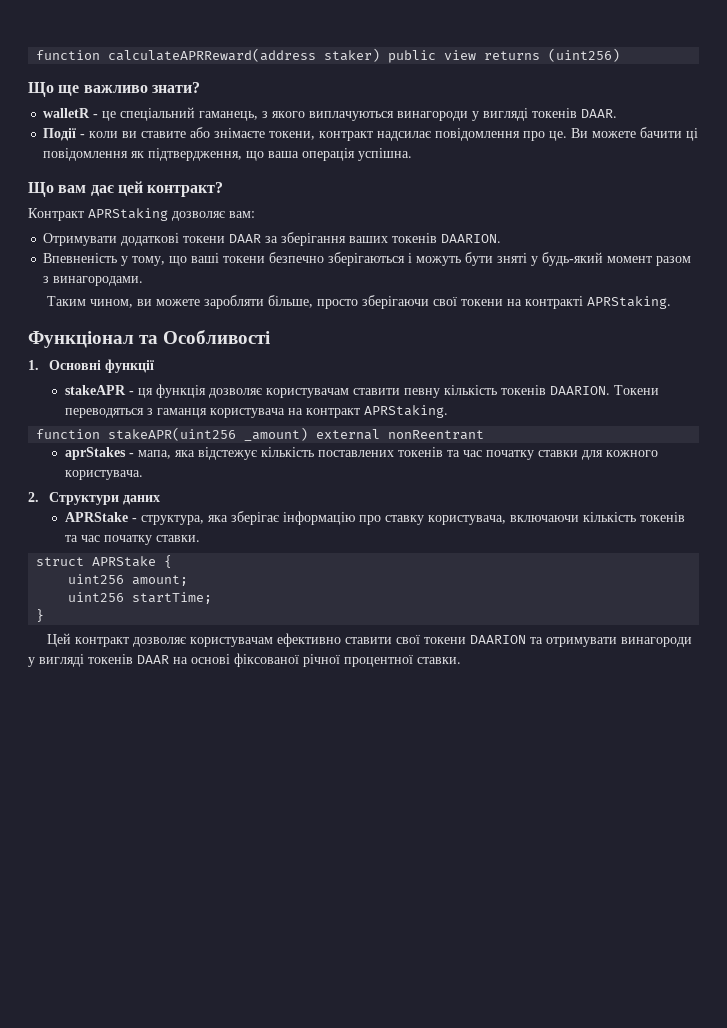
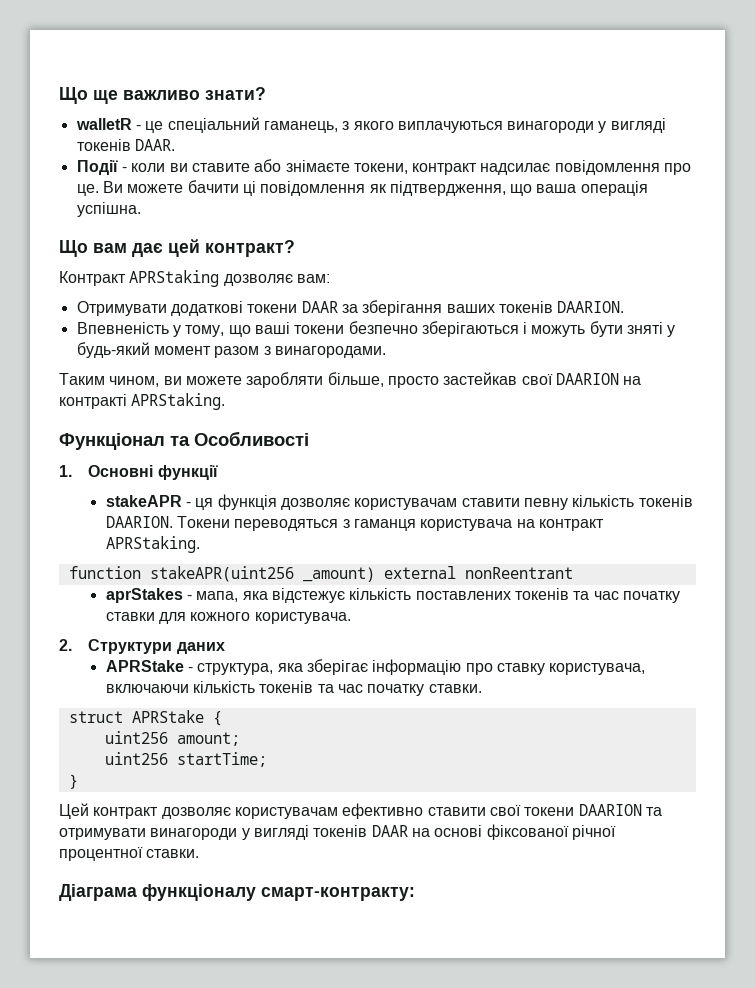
- function calculateAPRReward(address staker) public view returns (uint256)
- Таким чином, ви можете заробляти більше, просто зберігаючи свої токени на контракті APRStaking.
+ Таким чином, ви можете заробляти більше, просто застейкав свої DAARION на контракті APRStaking.
+ Діаграма функціоналу смарт-контракту:

